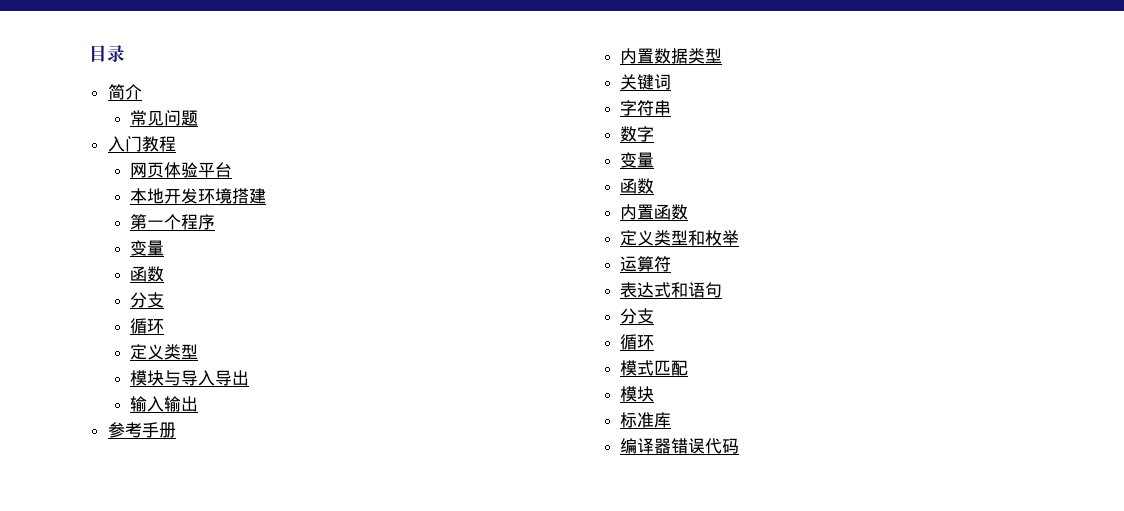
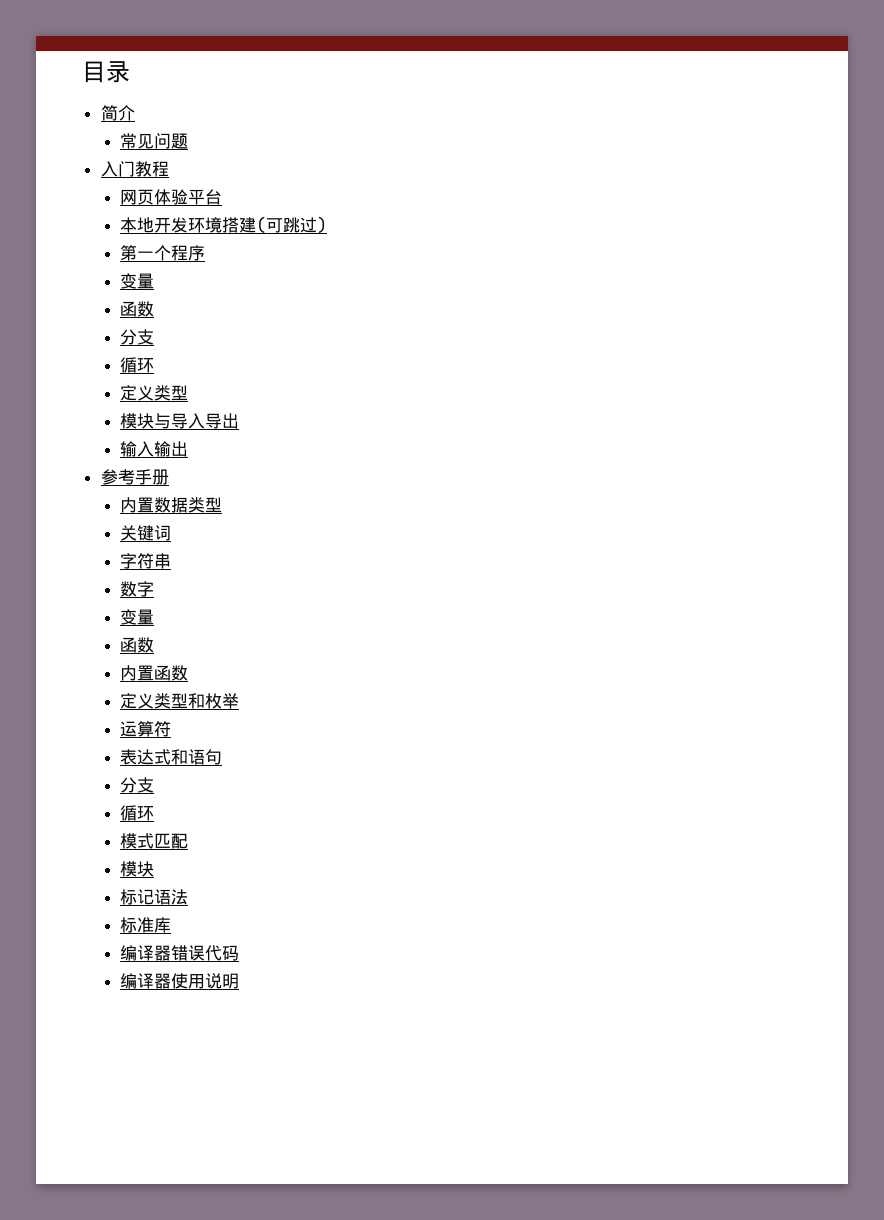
- 本地开发环境搭建
+ 本地开发环境搭建(可跳过)
+ 标记语法
+ 编译器使用说明

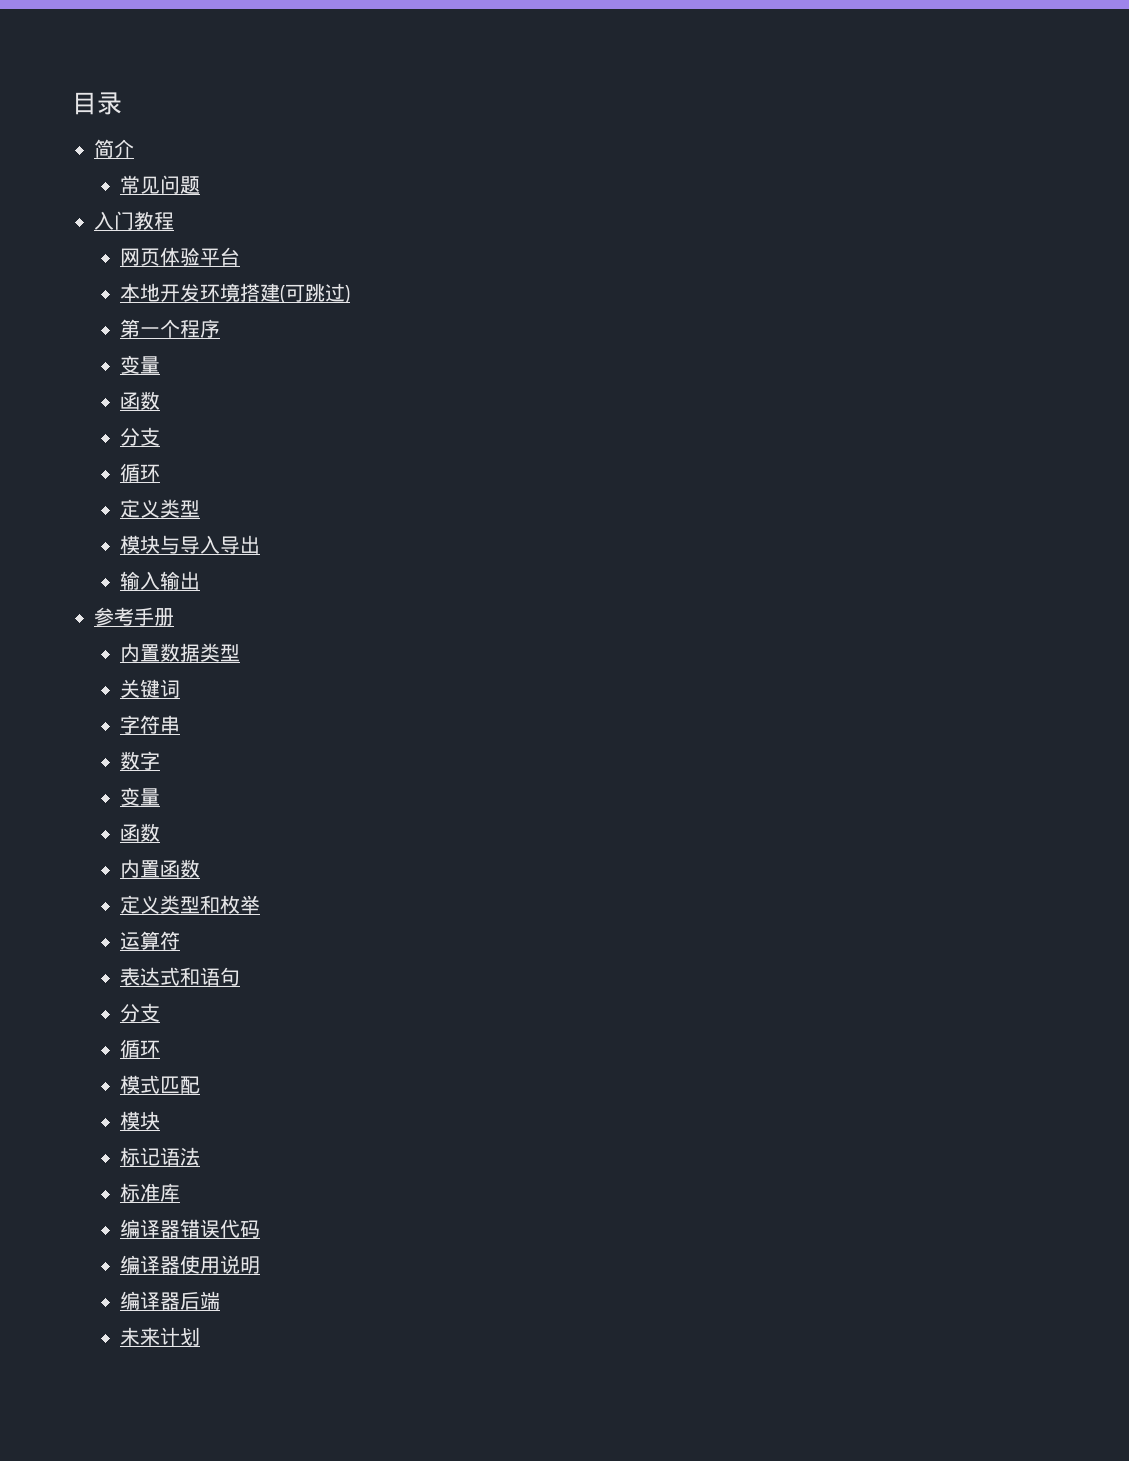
+ 编译器后端
+ 未来计划

